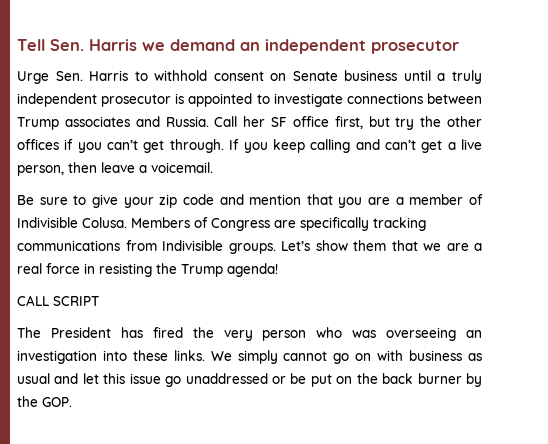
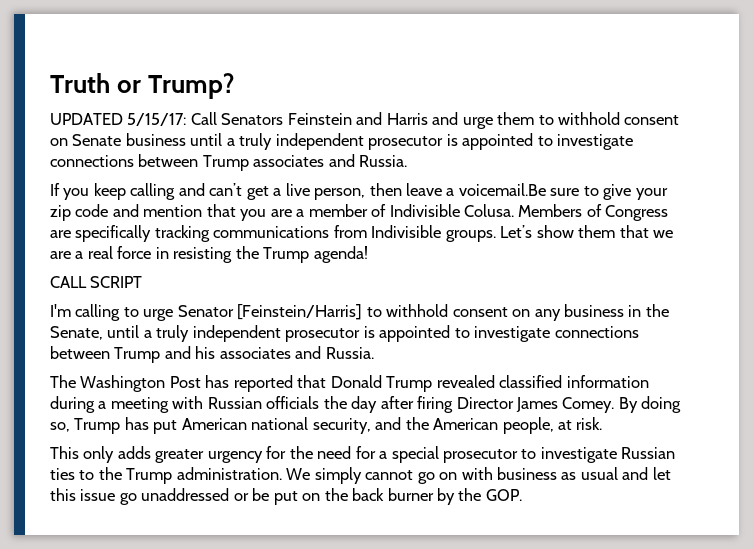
- Tell Sen. Harris we demand an independent prosecutor
- Urge Sen. Harris to withhold consent on Senate business until a truly independent prosecutor is appointed to investigate connections between Trump associates and Russia. Call her SF office first, but try the other offices if you can’t get through. If you keep calling and can’t get a live person, then leave a voicemail.
- Be sure to give your zip code and mention that you are a member of Indivisible Colusa.
+ Truth or Trump?
+ UPDATED 5/15/17: Call Senators Feinstein and Harris and urge them to withhold consent on Senate business until a truly independent prosecutor is appointed to investigate connections between Trump associates and Russia.
+ If you keep calling and can’t get a live person, then leave a voicemail.Be sure to give your zip code and mention that you are a member of Indivisible Colusa.
- The President has fired the very person who was overseeing an investigation into these links.
+ I'm calling to urge Senator [Feinstein/Harris] to withhold consent on any business in the Senate, until a truly independent prosecutor is appointed to investigate connections between Trump and his associates and Russia.
+ The Washington Post has reported that Donald Trump revealed classified information during a meeting with Russian officials the day after firing Director James Comey. By doing so, Trump has put American national security, and the American people, at risk.
+ This only adds greater urgency for the need for a special prosecutor to investigate Russian ties to the Trump administration.

